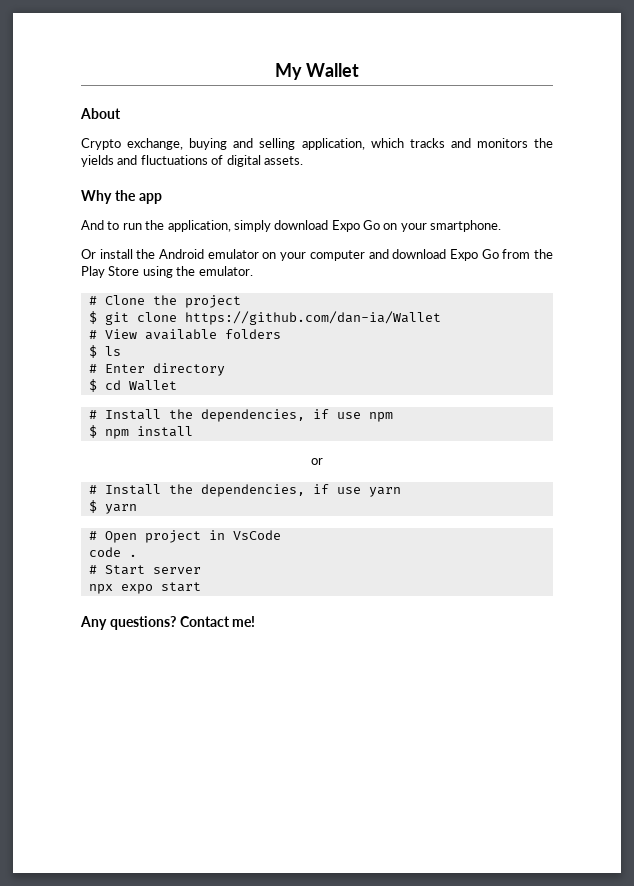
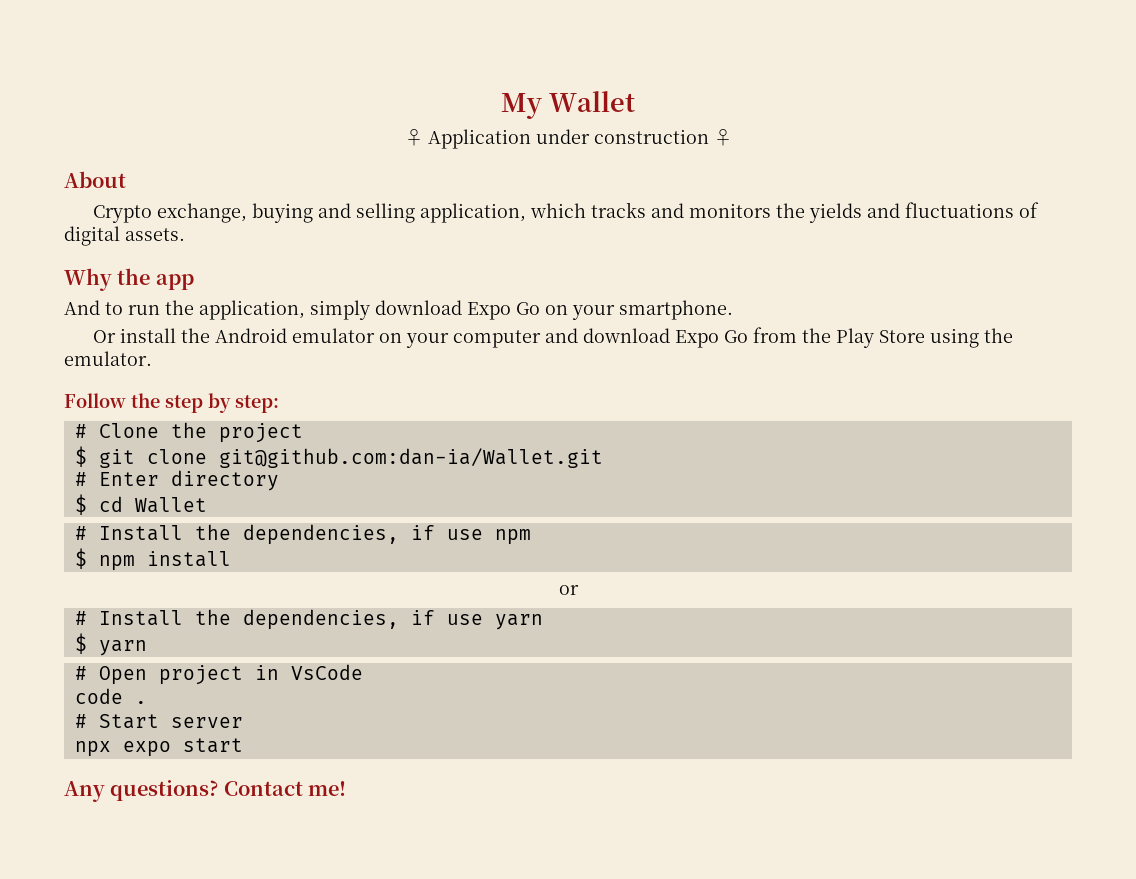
+ ♀ Application under construction ♀
+ Follow the step by step:
- $ git clone https://github.com/dan-ia/Wallet
- # View available folders
- $ ls
+ $ git clone git@github.com:dan-ia/Wallet.git

